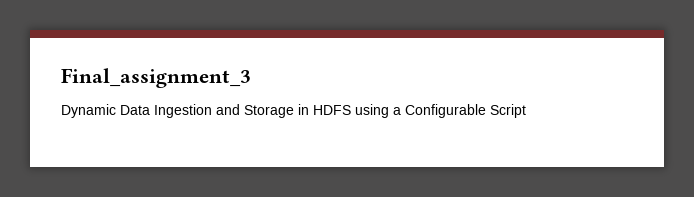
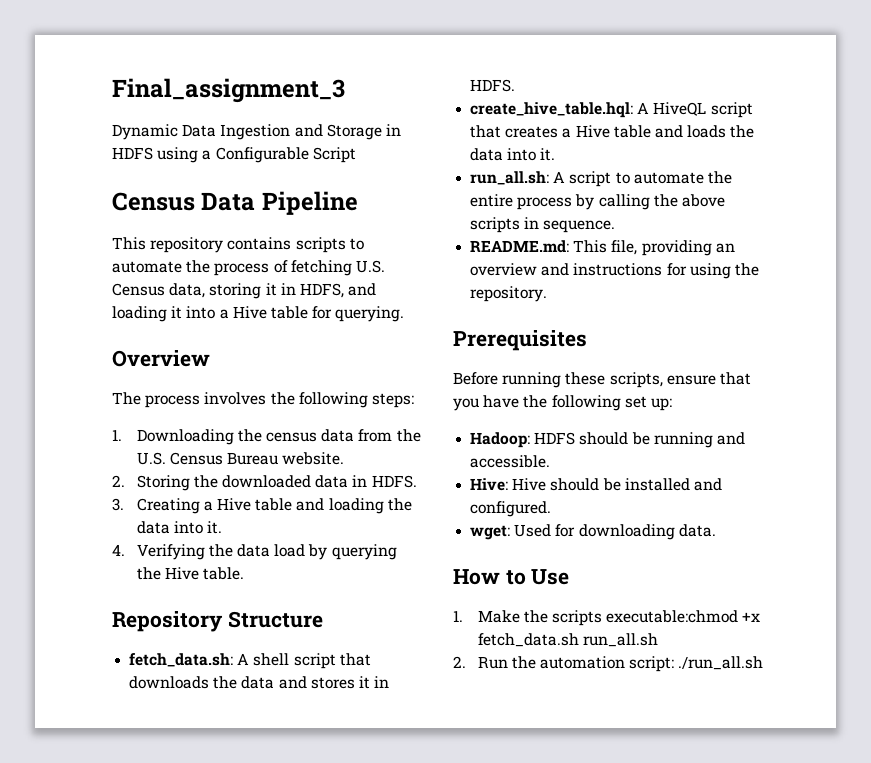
+ Census Data Pipeline
+ This repository contains scripts to automate the process of fetching U.S. Census data, storing it in HDFS, and loading it into a Hive table for querying.
+ Overview
+ The process involves the following steps:
+ 1. Downloading the census data from the U.S. Census Bureau website.
+ 2. Storing the downloaded data in HDFS.
+ 3. Creating a Hive table and loading the data into it.
+ 4. Verifying the data load by querying the Hive table.
+ Repository Structure
+ fetch_data.sh: A shell script that downloads the data and stores it in HDFS.
+ create_hive_table.hql: A HiveQL script that creates a Hive table and loads the data into it.
+ run_all.sh: A script to automate the entire process by calling the above scripts in sequence.
+ README.md: This file, providing an overview and instructions for using the repository.
+ Prerequisites
+ Before running these scripts, ensure that you have the following set up:
+ Hadoop: HDFS should be running and accessible.
+ Hive: Hive should be installed and configured.
+ wget: Used for downloading data.
+ How to Use
+ 1. Make the scripts executable:chmod +x fetch_data.sh run_all.sh
+ 2. Run the automation script: ./run_all.sh

